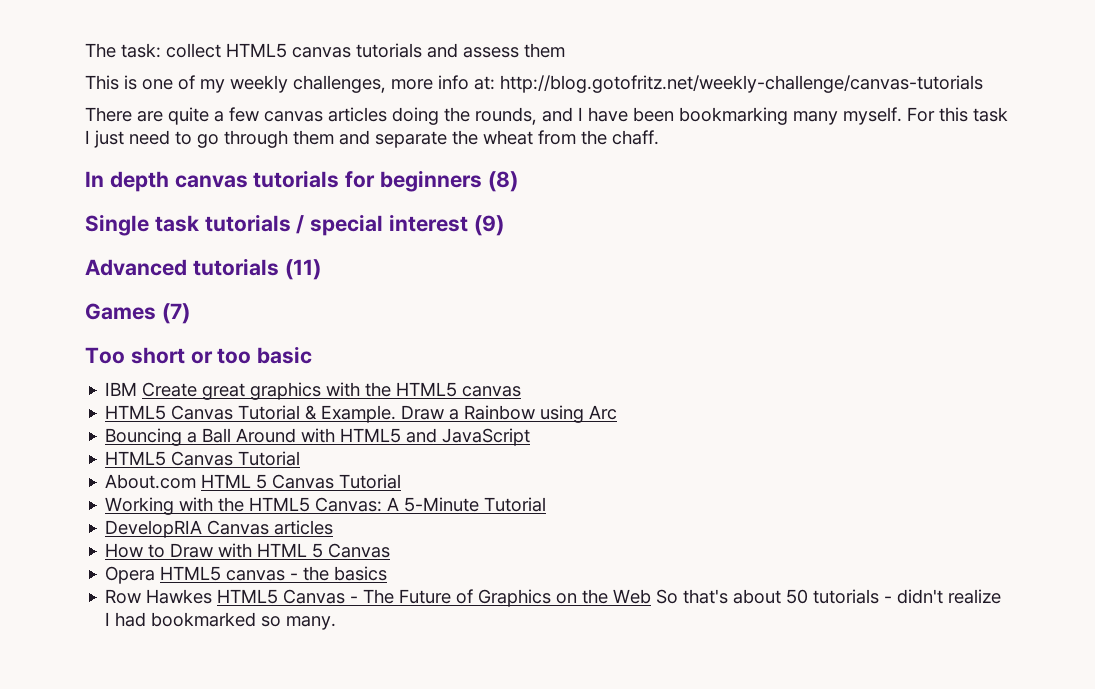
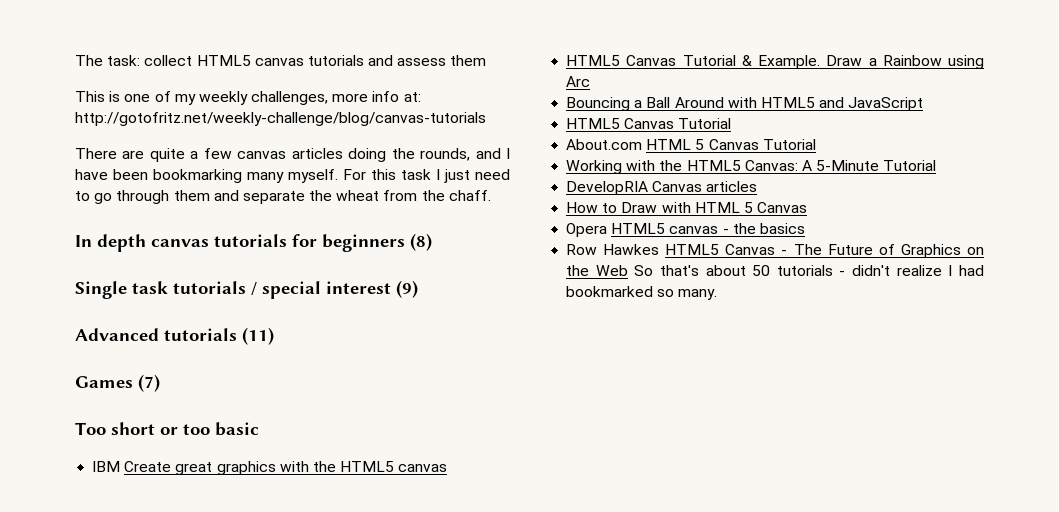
- This is one of my weekly challenges, more info at: http://blog.gotofritz.net/weekly-challenge/canvas-tutorials
+ This is one of my weekly challenges, more info at: http://gotofritz.net/weekly-challenge/blog/canvas-tutorials

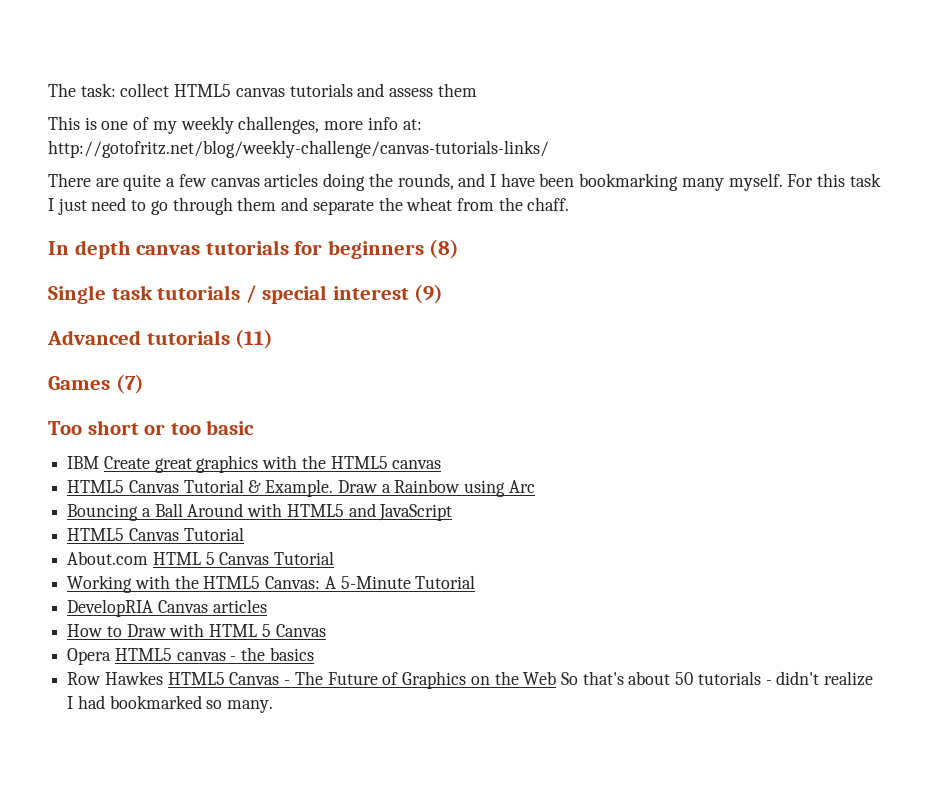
- This is one of my weekly challenges, more info at: http://gotofritz.net/weekly-challenge/blog/canvas-tutorials
+ This is one of my weekly challenges, more info at: http://gotofritz.net/blog/weekly-challenge/canvas-tutorials-links/

